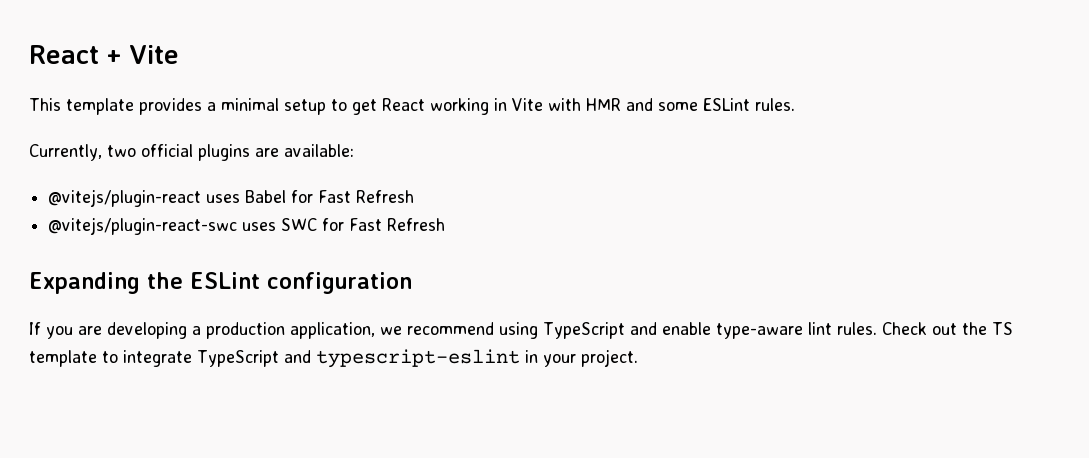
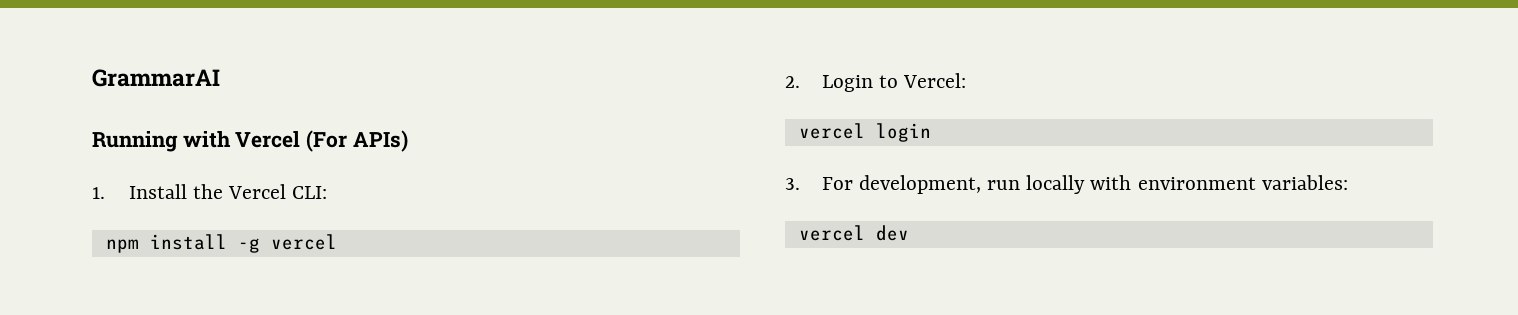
- React + Vite
- This template provides a minimal setup to get React working in Vite with HMR and some ESLint rules.
- Currently, two official plugins are available:
- @vitejs/plugin-react uses Babel for Fast Refresh
- @vitejs/plugin-react-swc uses SWC for Fast Refresh
- Expanding the ESLint configuration
- If you are developing a production application, we recommend using TypeScript and enable type-aware lint rules. Check out the TS template to integrate TypeScript and typescript-eslint in your project.
+ GrammarAI
+ Running with Vercel (For APIs)
+ 1. Install the Vercel CLI:
+ npm install -g vercel
+ 2. Login to Vercel:
+ vercel login
+ 3. For development, run locally with environment variables:
+ vercel dev

